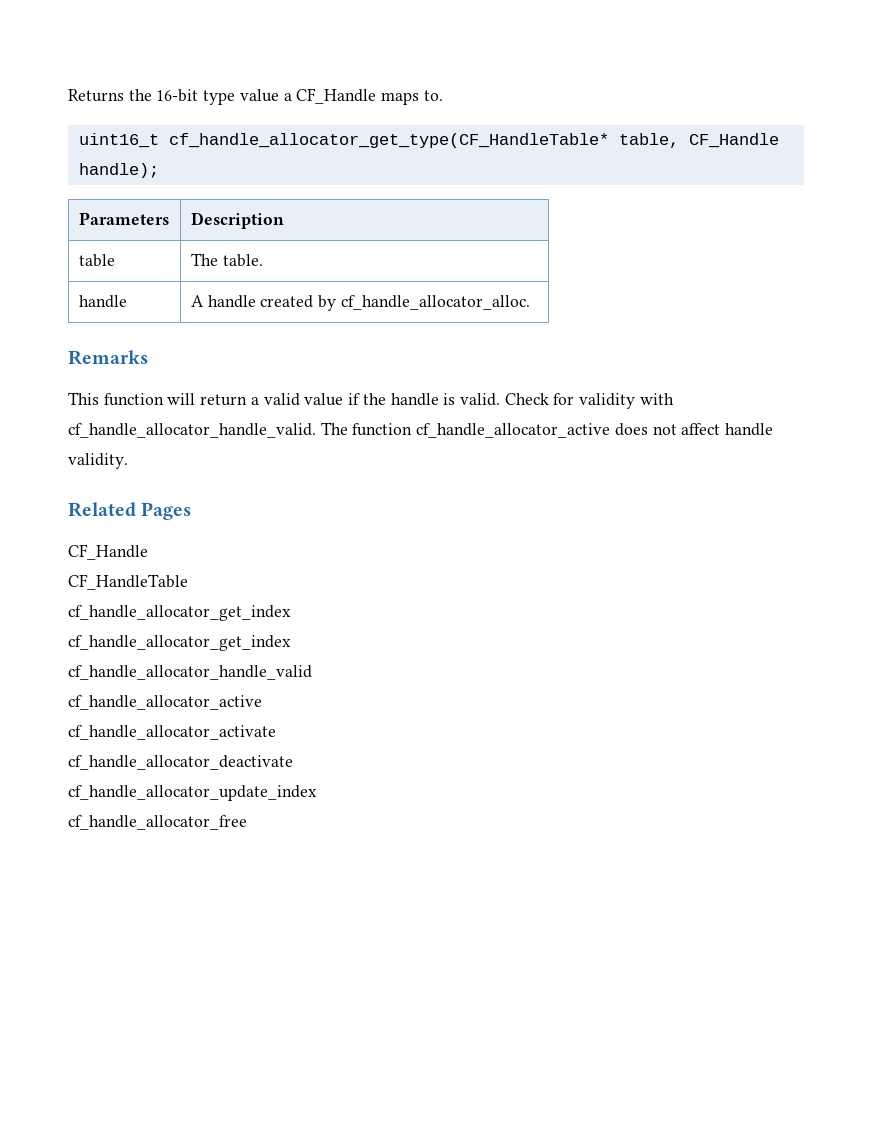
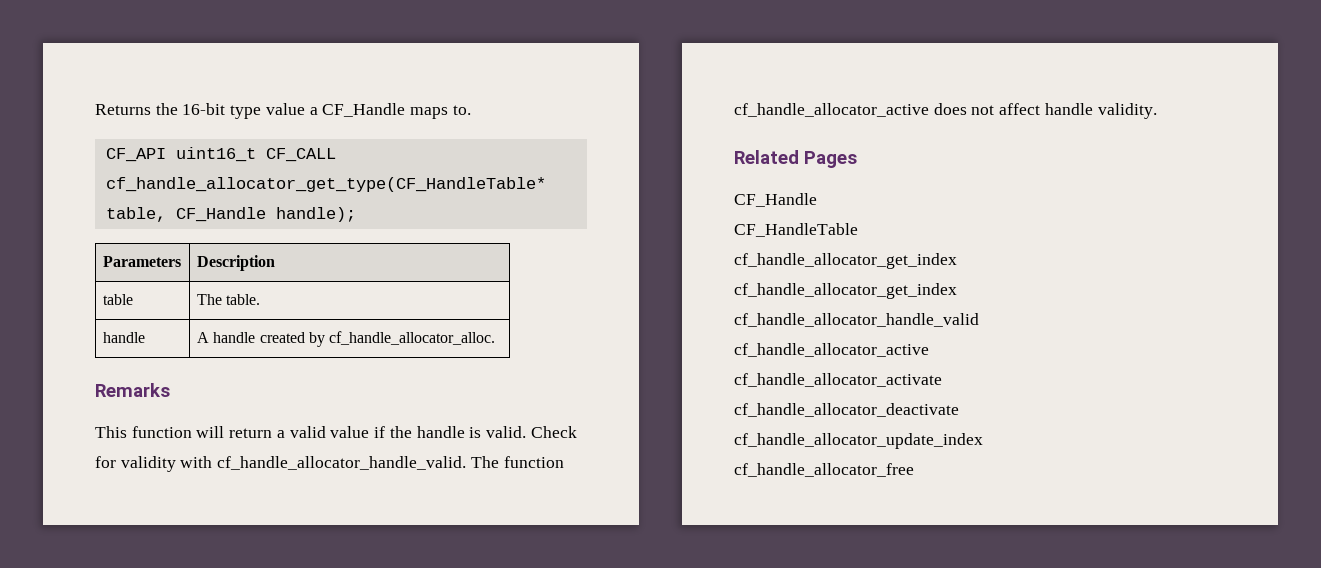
- uint16_t cf_handle_allocator_get_type(CF_HandleTable* table, CF_Handle handle);
+ CF_API uint16_t CF_CALL cf_handle_allocator_get_type(CF_HandleTable* table, CF_Handle handle);

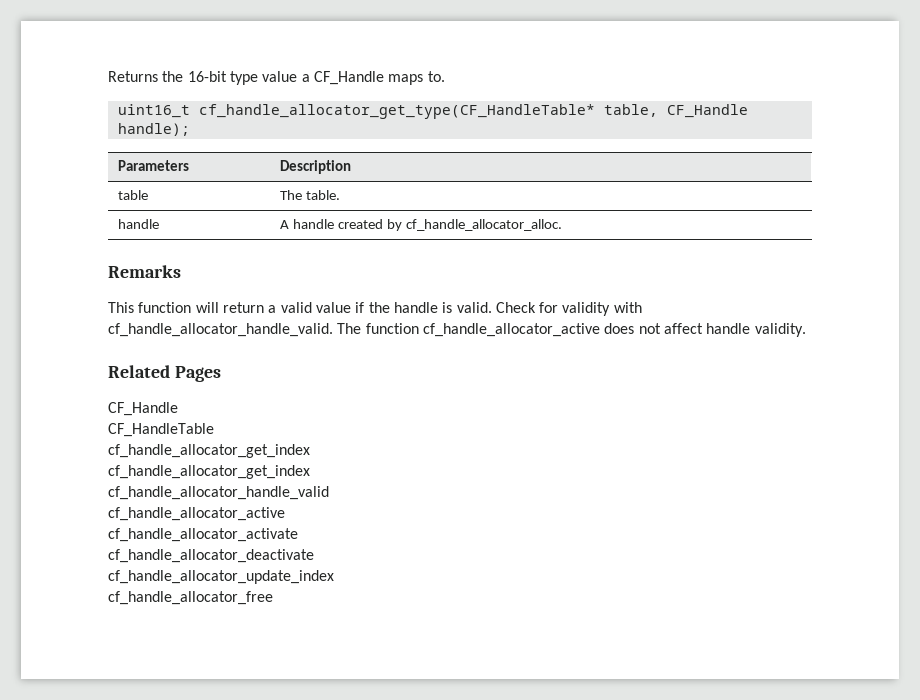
- CF_API uint16_t CF_CALL cf_handle_allocator_get_type(CF_HandleTable* table, CF_Handle handle);
+ uint16_t cf_handle_allocator_get_type(CF_HandleTable* table, CF_Handle handle);

